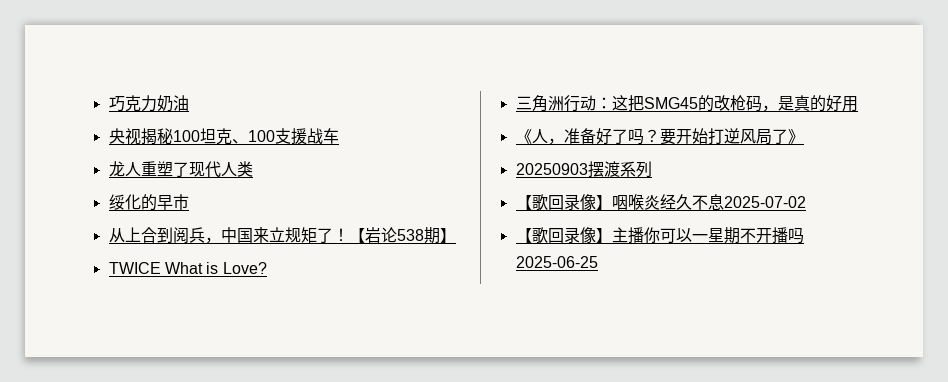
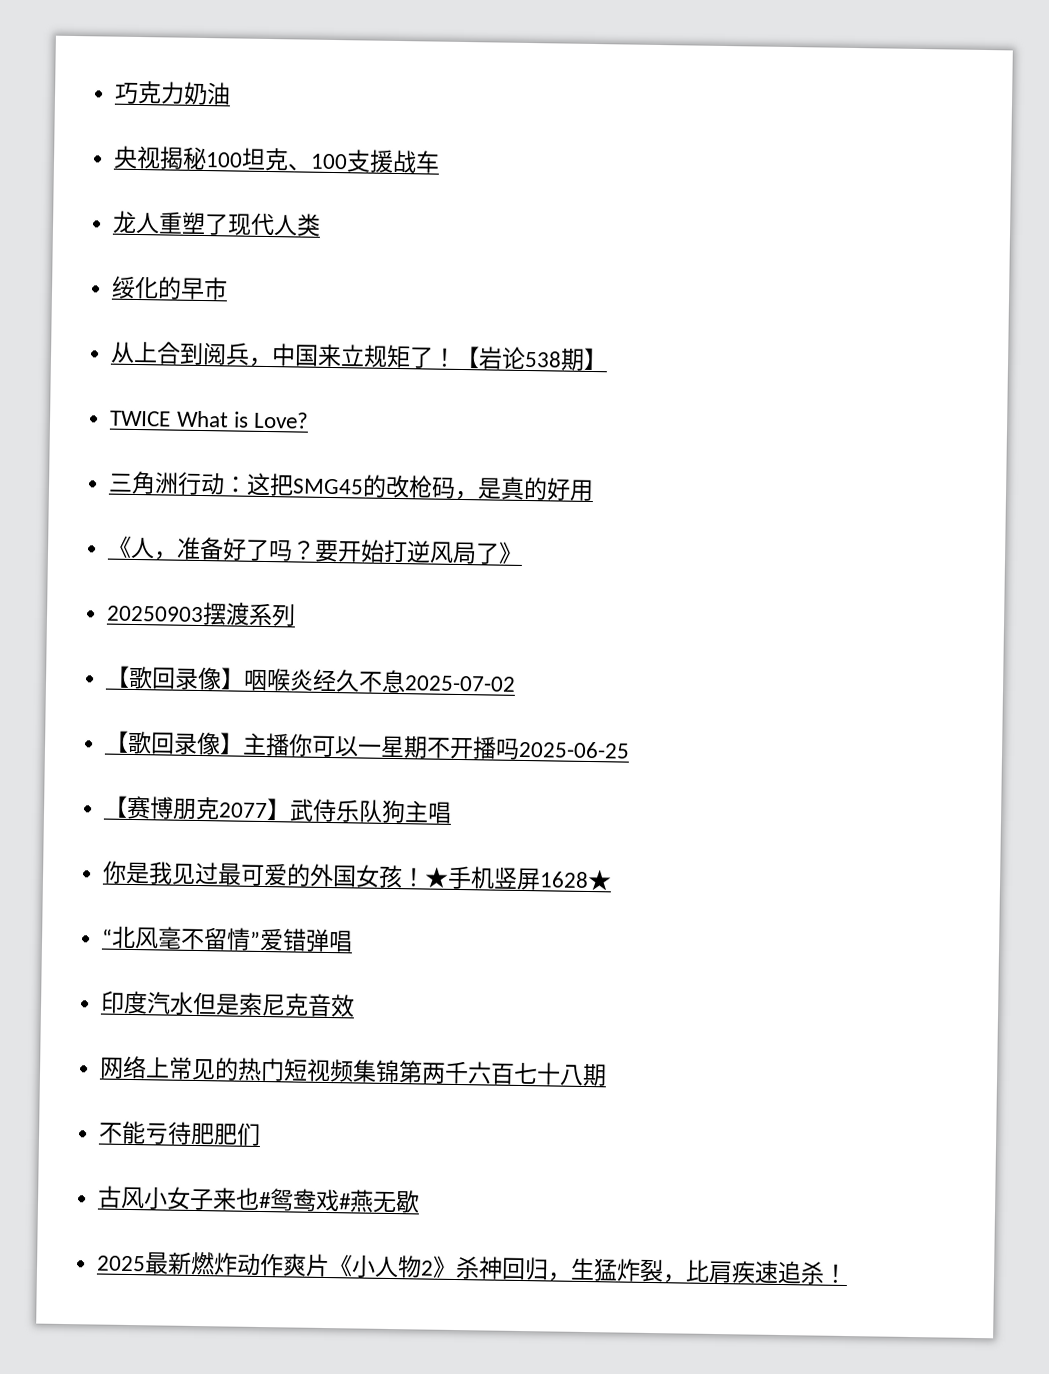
+ 【赛博朋克2077】武侍乐队狗主唱
+ 你是我见过最可爱的外国女孩！★手机竖屏1628★
+ “北风毫不留情”爱错弹唱
+ 印度汽水但是索尼克音效
+ 网络上常见的热门短视频集锦第两千六百七十八期
+ 不能亏待肥肥们
+ 古风小女子来也#鸳鸯戏#燕无歇
+ 2025最新燃炸动作爽片《小人物2》杀神回归，生猛炸裂，比肩疾速追杀！

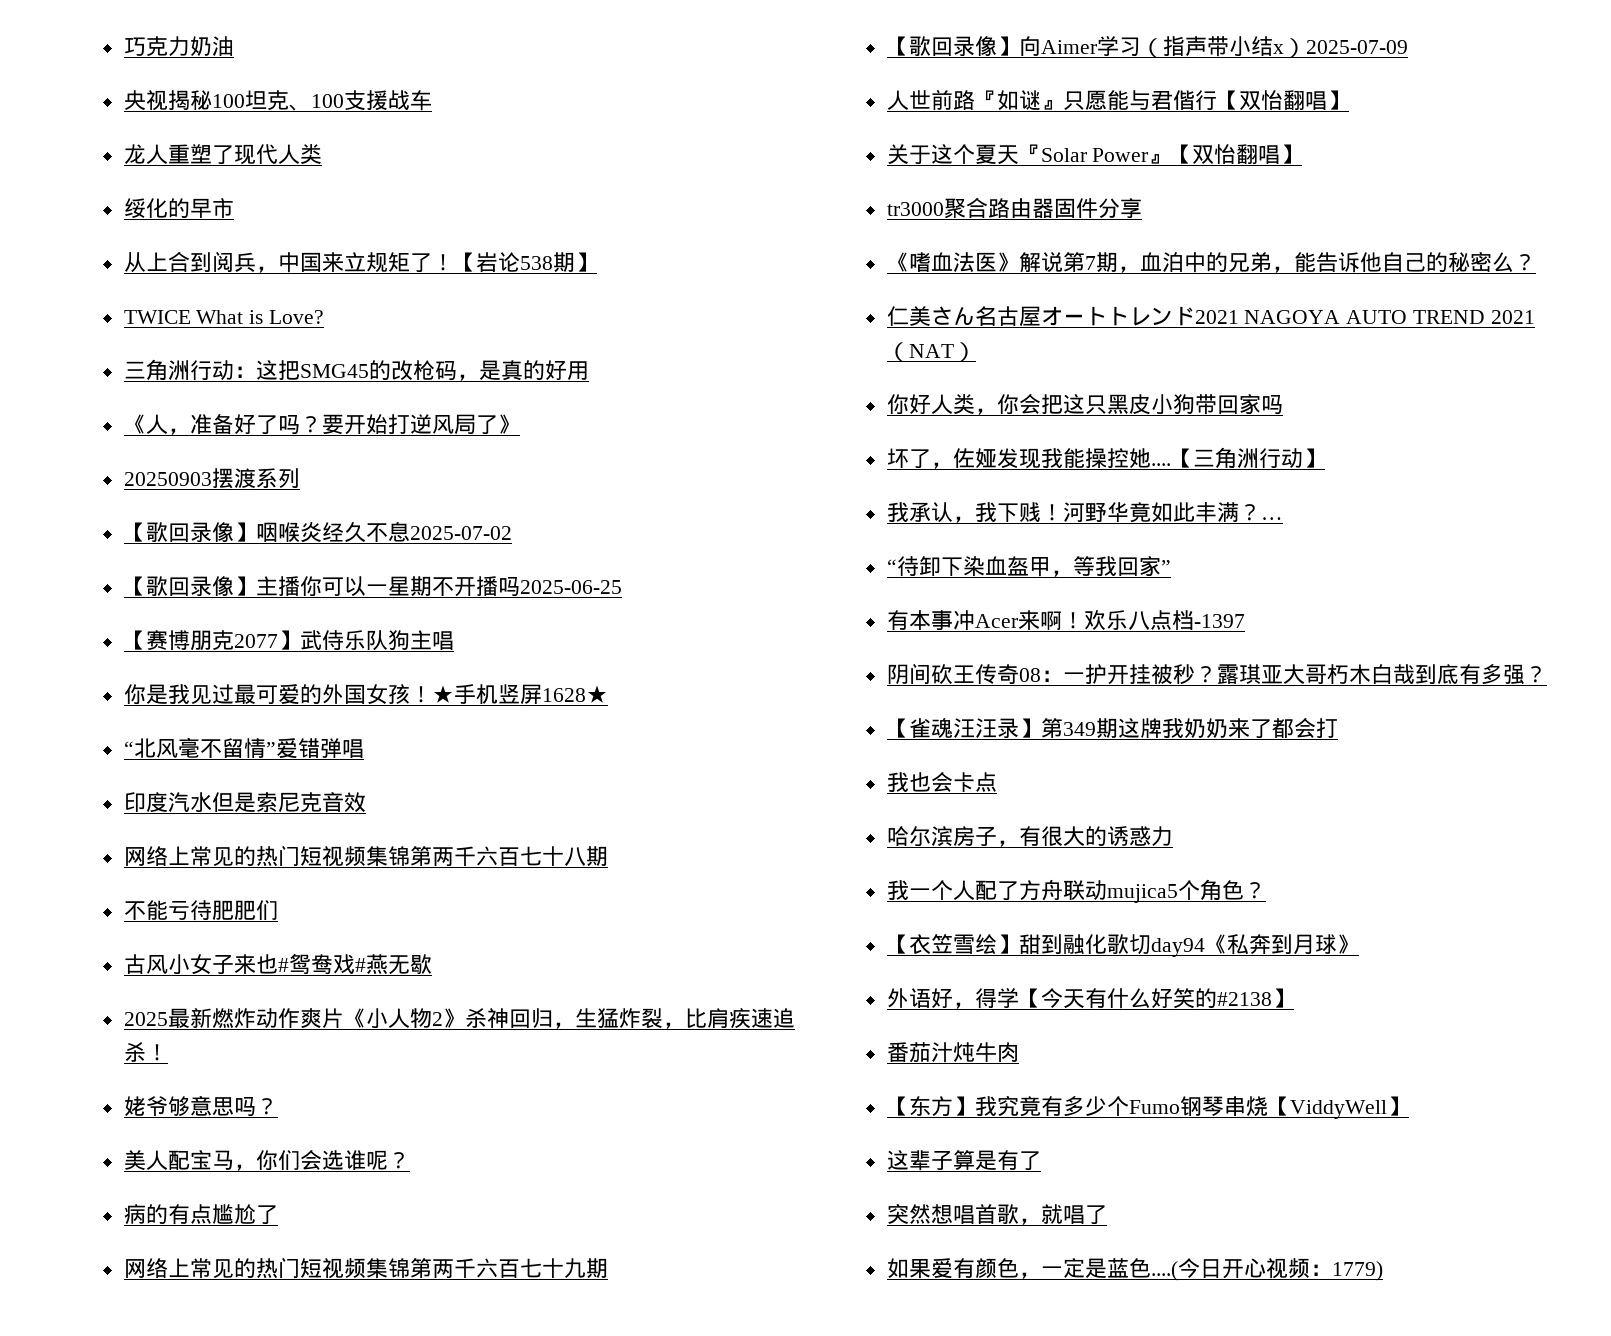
+ 姥爷够意思吗？
+ 美人配宝马，你们会选谁呢？
+ 病的有点尴尬了
+ 网络上常见的热门短视频集锦第两千六百七十九期
+ 【歌回录像】向Aimer学习（指声带小结x）2025-07-09
+ 人世前路『如谜』只愿能与君偕行【双怡翻唱】
+ 关于这个夏天『Solar Power』【双怡翻唱】
+ tr3000聚合路由器固件分享
+ 《嗜血法医》解说第7期，血泊中的兄弟，能告诉他自己的秘密么？
+ 仁美さん名古屋オートトレンド2021 NAGOYA AUTO TREND 2021（NAT）
+ 你好人类，你会把这只黑皮小狗带回家吗
+ 坏了，佐娅发现我能操控她....【三角洲行动】
+ 我承认，我下贱！河野华竟如此丰满？…
+ “待卸下染血盔甲，等我回家”
+ 有本事冲Acer来啊！欢乐八点档-1397
+ 阴间砍王传奇08：一护开挂被秒？露琪亚大哥朽木白哉到底有多强？
+ 【雀魂汪汪录】第349期这牌我奶奶来了都会打
+ 我也会卡点
+ 哈尔滨房子，有很大的诱惑力
+ 我一个人配了方舟联动mujica5个角色？
+ 【衣笠雪绘】甜到融化歌切day94《私奔到月球》
+ 外语好，得学【今天有什么好笑的#2138】
+ 番茄汁炖牛肉
+ 【东方】我究竟有多少个Fumo钢琴串烧【ViddyWell】
+ 这辈子算是有了
+ 突然想唱首歌，就唱了
+ 如果爱有颜色，一定是蓝色....(今日开心视频：1779)

